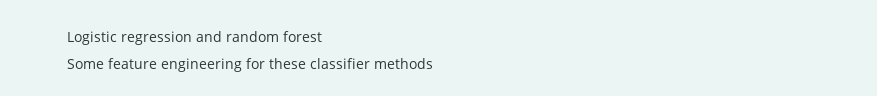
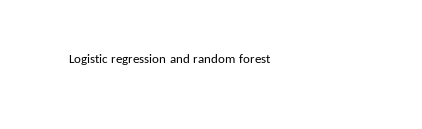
- Some feature engineering for these classifier methods

